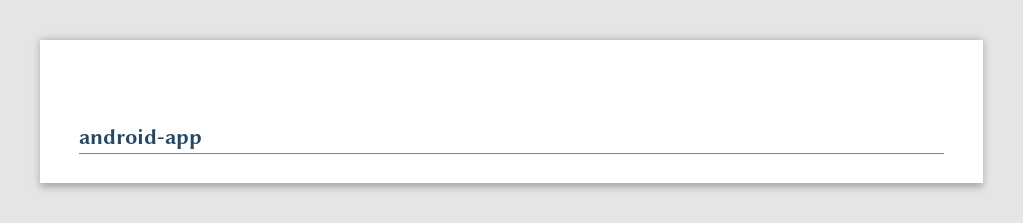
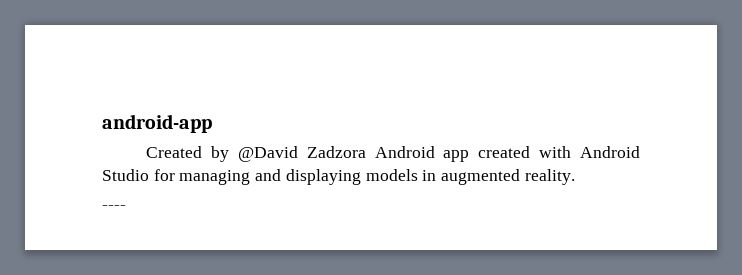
+ Created by @David Zadzora Android app created with Android Studio for managing and displaying models in augmented reality.
+ ----

